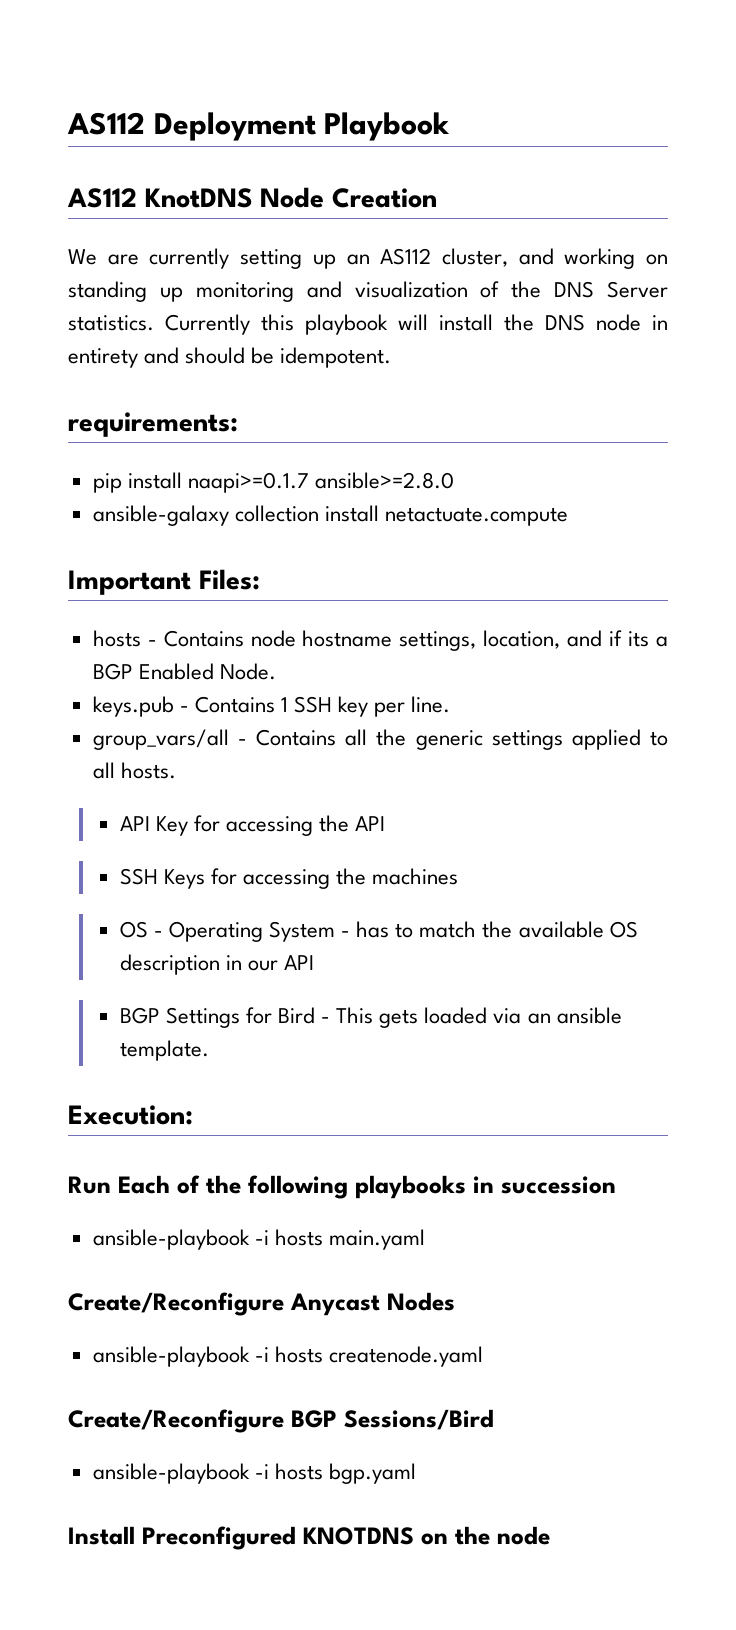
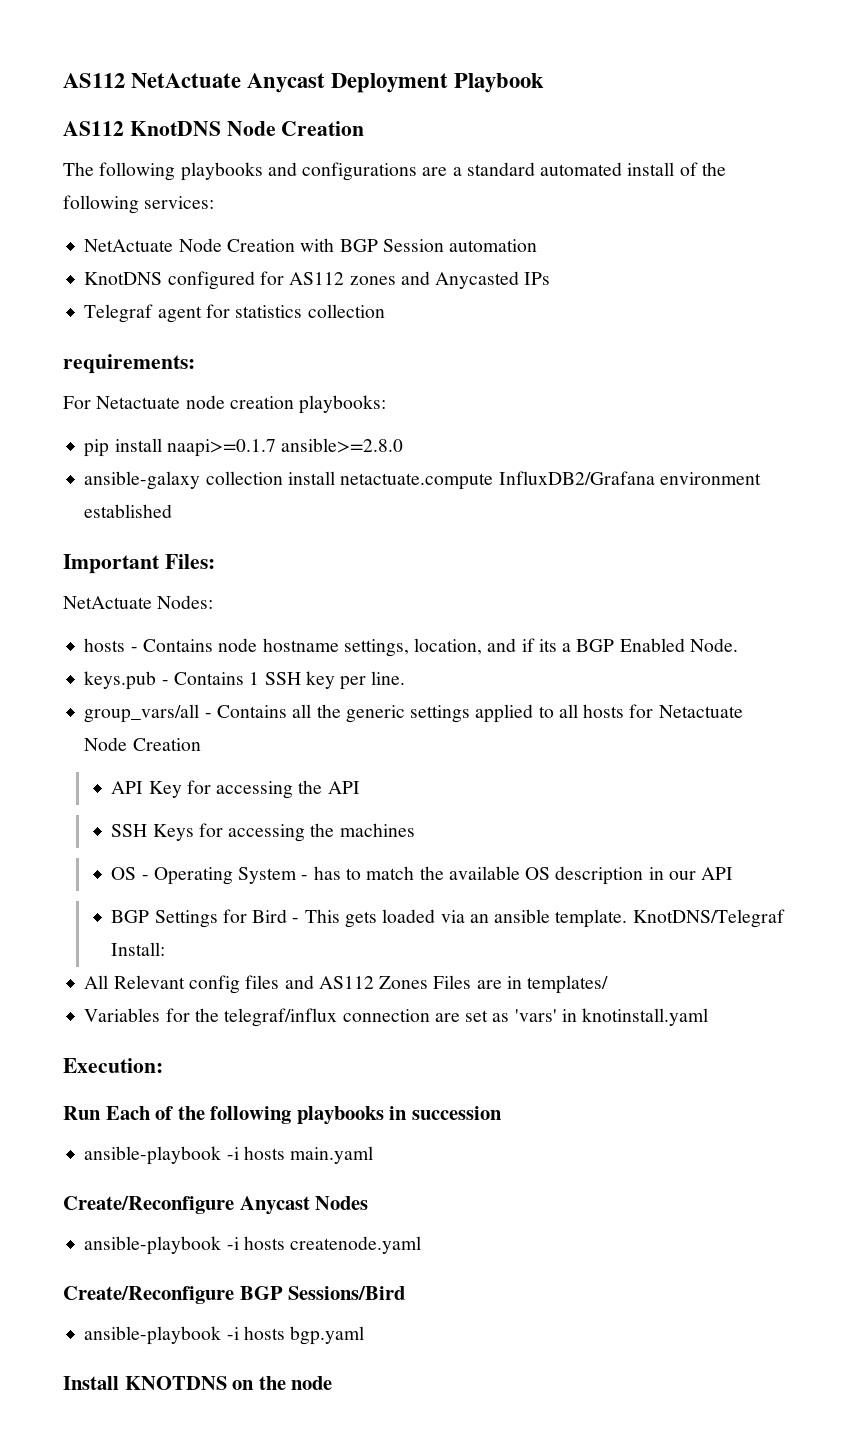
- AS112 Deployment Playbook
+ AS112 NetActuate Anycast Deployment Playbook
- We are currently setting up an AS112 cluster, and working on standing up monitoring and visualization of the DNS Server statistics. Currently this playbook will install the DNS node in entirety and should be idempotent.
+ The following playbooks and configurations are a standard automated install of the following services:
+ NetActuate Node Creation with BGP Session automation
+ KnotDNS configured for AS112 zones and Anycasted IPs
+ Telegraf agent for statistics collection
  requirements:
+ For Netactuate node creation playbooks:
- ansible-galaxy collection install netactuate.compute
+ ansible-galaxy collection install netactuate.compute InfluxDB2/Grafana environment established
+ NetActuate Nodes:
- group_vars/all - Contains all the generic settings applied to all hosts.
+ group_vars/all - Contains all the generic settings applied to all hosts for Netactuate Node Creation
+ KnotDNS/Telegraf Install:
+ All Relevant config files and AS112 Zones Files are in templates/
+ Variables for the telegraf/influx connection are set as 'vars' in knotinstall.yaml
- Install Preconfigured KNOTDNS on the node
+ Install KNOTDNS on the node

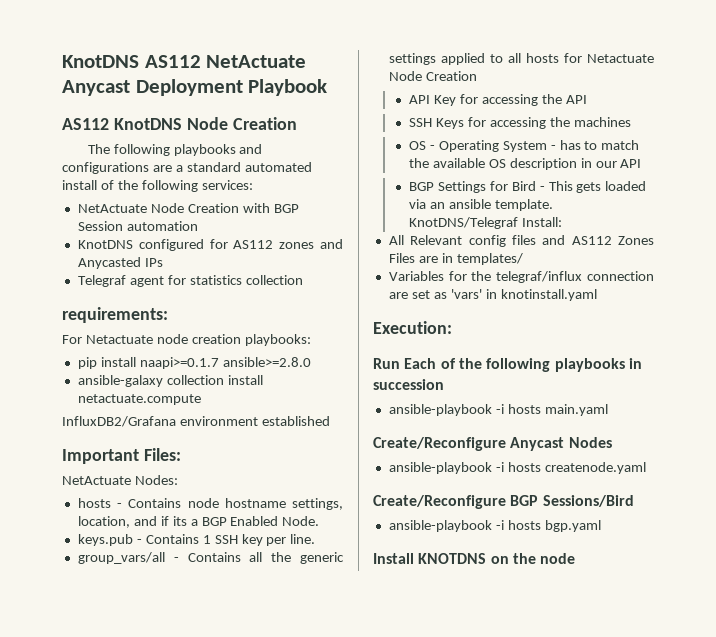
- AS112 NetActuate Anycast Deployment Playbook
+ KnotDNS AS112 NetActuate Anycast Deployment Playbook
- ansible-galaxy collection install netactuate.compute InfluxDB2/Grafana environment established
+ ansible-galaxy collection install netactuate.compute
+ InfluxDB2/Grafana environment established

